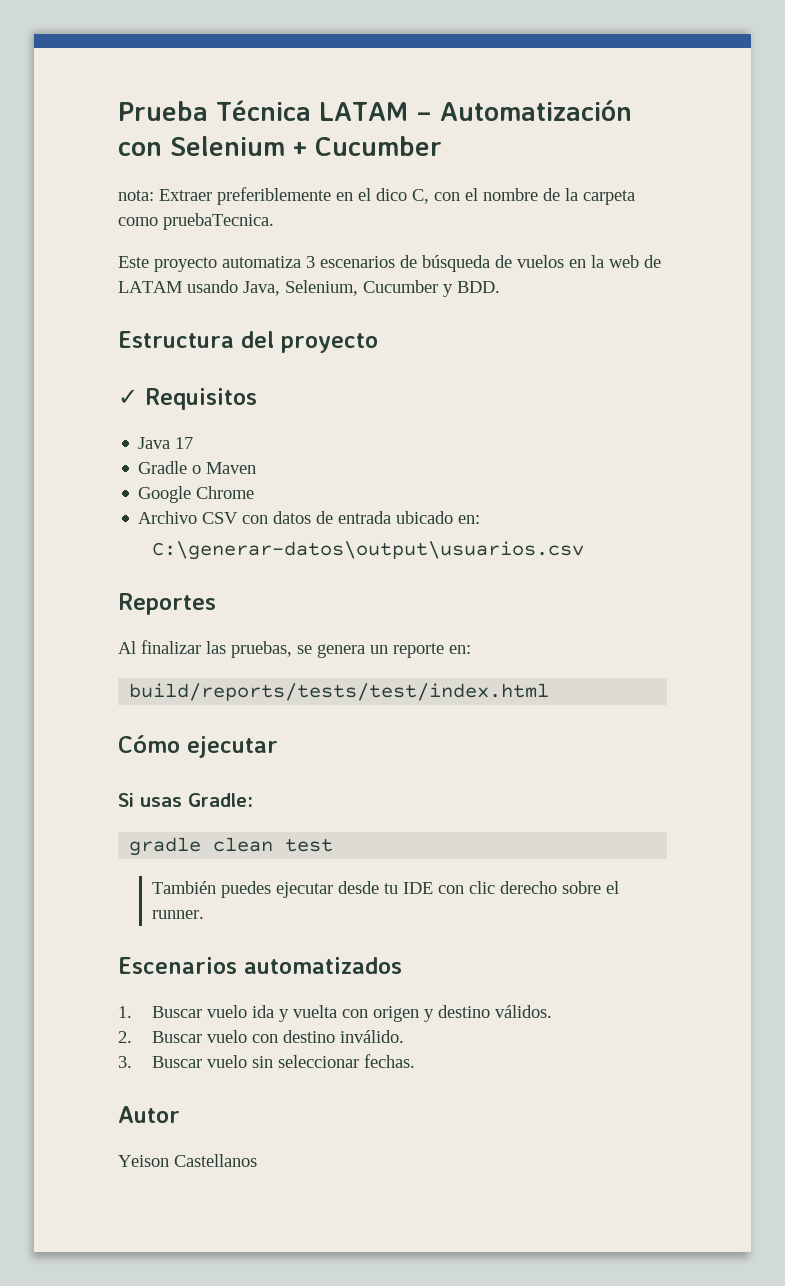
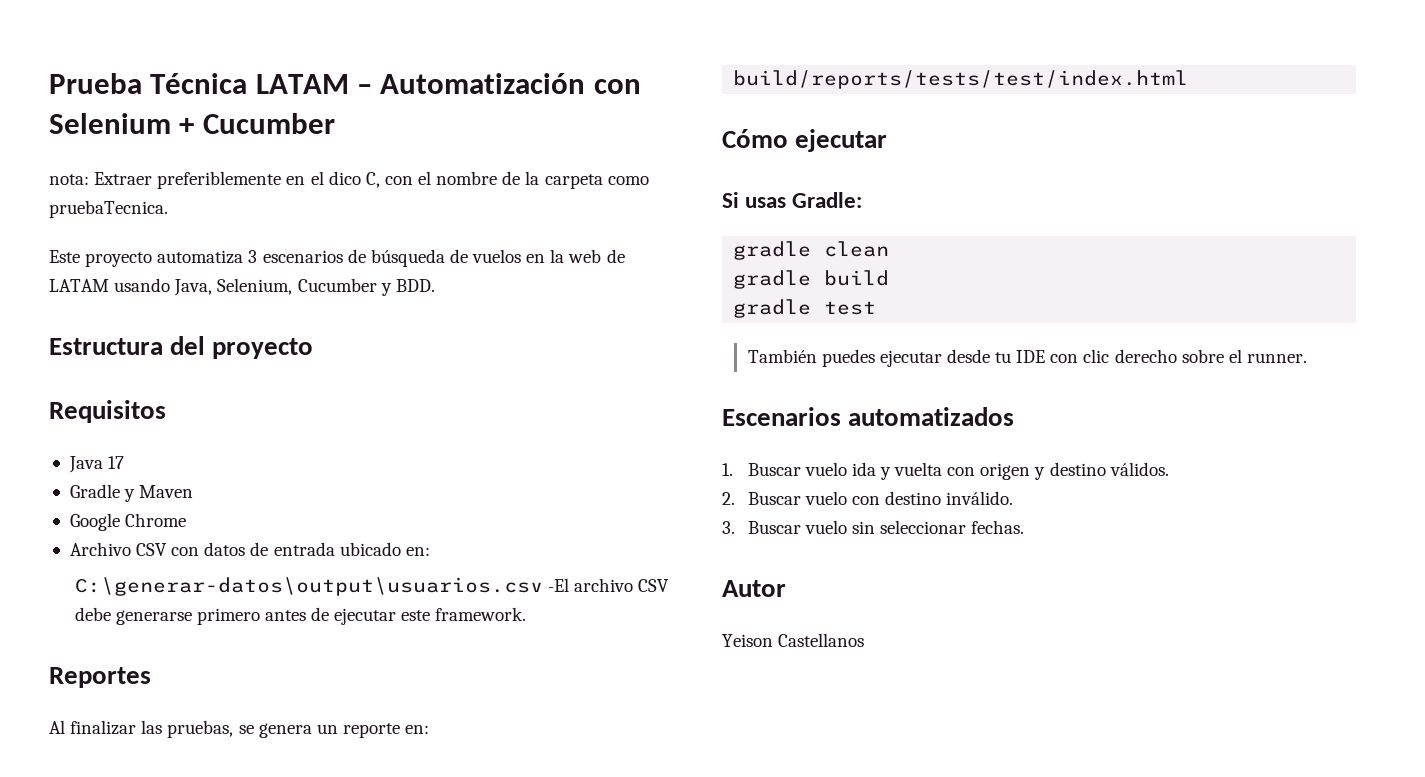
- ✓ Requisitos
+ Requisitos
- Gradle o Maven
+ Gradle y Maven
- C:\generar-datos\output\usuarios.csv
+ C:\generar-datos\output\usuarios.csv -El archivo CSV debe generarse primero antes de ejecutar este framework.
- gradle clean test
+ gradle clean
+ gradle build
+ gradle test

